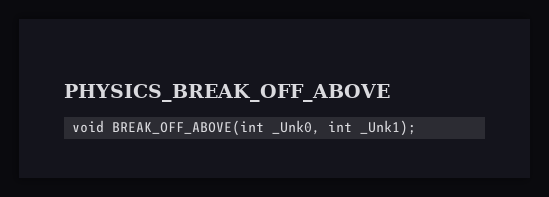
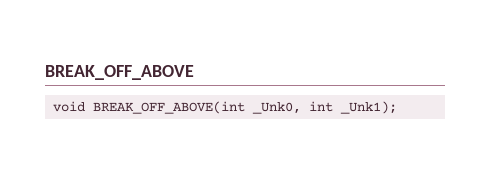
- PHYSICS_BREAK_OFF_ABOVE
+ BREAK_OFF_ABOVE

